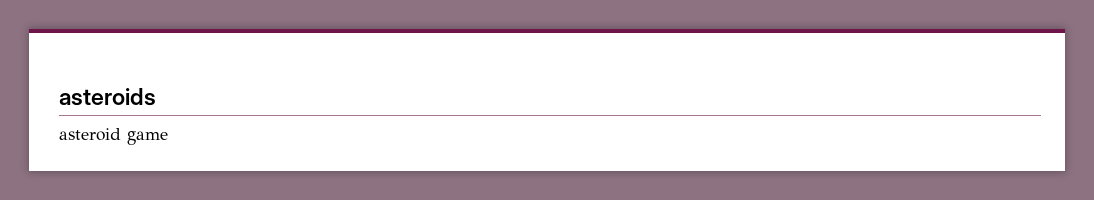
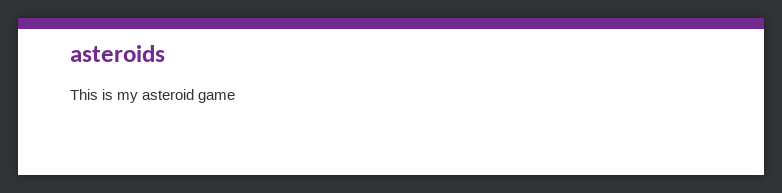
- asteroid game
+ This is my asteroid game

